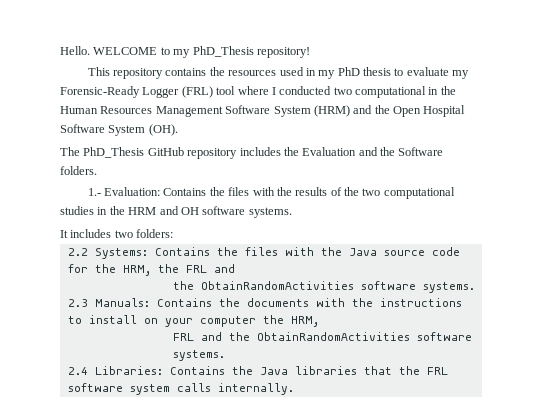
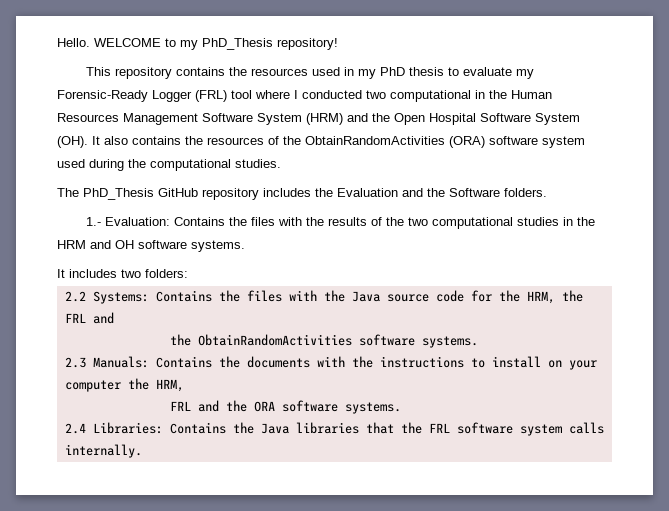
- This repository contains the resources used in my PhD thesis to evaluate my Forensic-Ready Logger (FRL) tool where I conducted two computational in the Human Resources Management Software System (HRM) and the Open Hospital Software System (OH).
+ This repository contains the resources used in my PhD thesis to evaluate my Forensic-Ready Logger (FRL) tool where I conducted two computational in the Human Resources Management Software System (HRM) and the Open Hospital Software System (OH). It also contains the resources of the ObtainRandomActivities (ORA) software system used during the computational studies.
- FRL and the ObtainRandomActivities software systems.
+ FRL and the ORA software systems.

